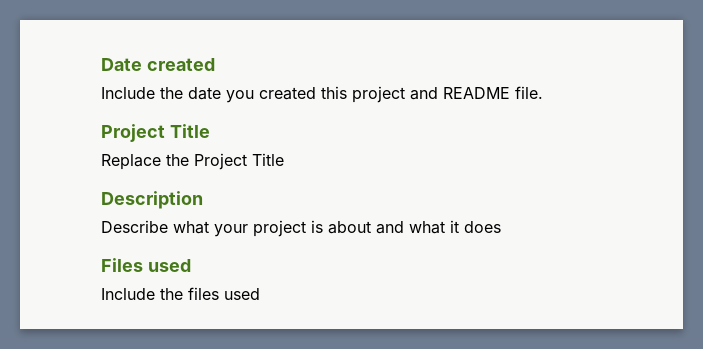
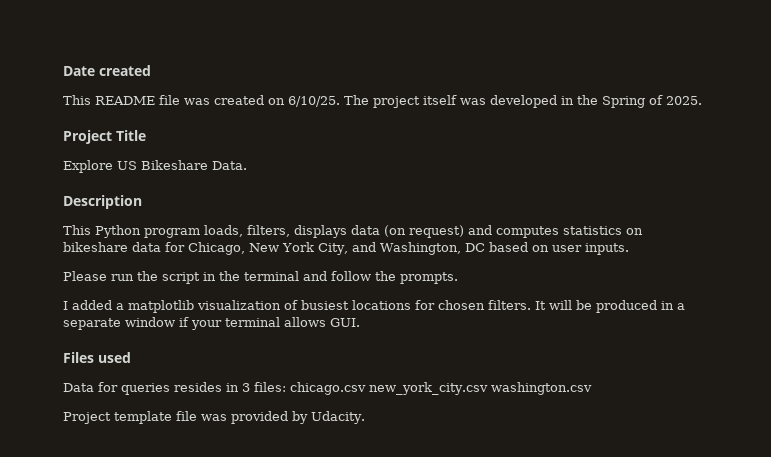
- Include the date you created this project and README file.
+ This README file was created on 6/10/25. The project itself was developed in the Spring of 2025.
  Project Title
- Replace the Project Title
+ Explore US Bikeshare Data.
  Description
- Describe what your project is about and what it does
+ This Python program loads, filters, displays data (on request) and computes statistics on bikeshare data for Chicago, New York City, and Washington, DC based on user inputs.
+ Please run the script in the terminal and follow the prompts.
+ I added a matplotlib visualization of busiest locations for chosen filters. It will be produced in a separate window if your terminal allows GUI.
  Files used
- Include the files used
+ Data for queries resides in 3 files: chicago.csv new_york_city.csv washington.csv
+ Project template file was provided by Udacity.

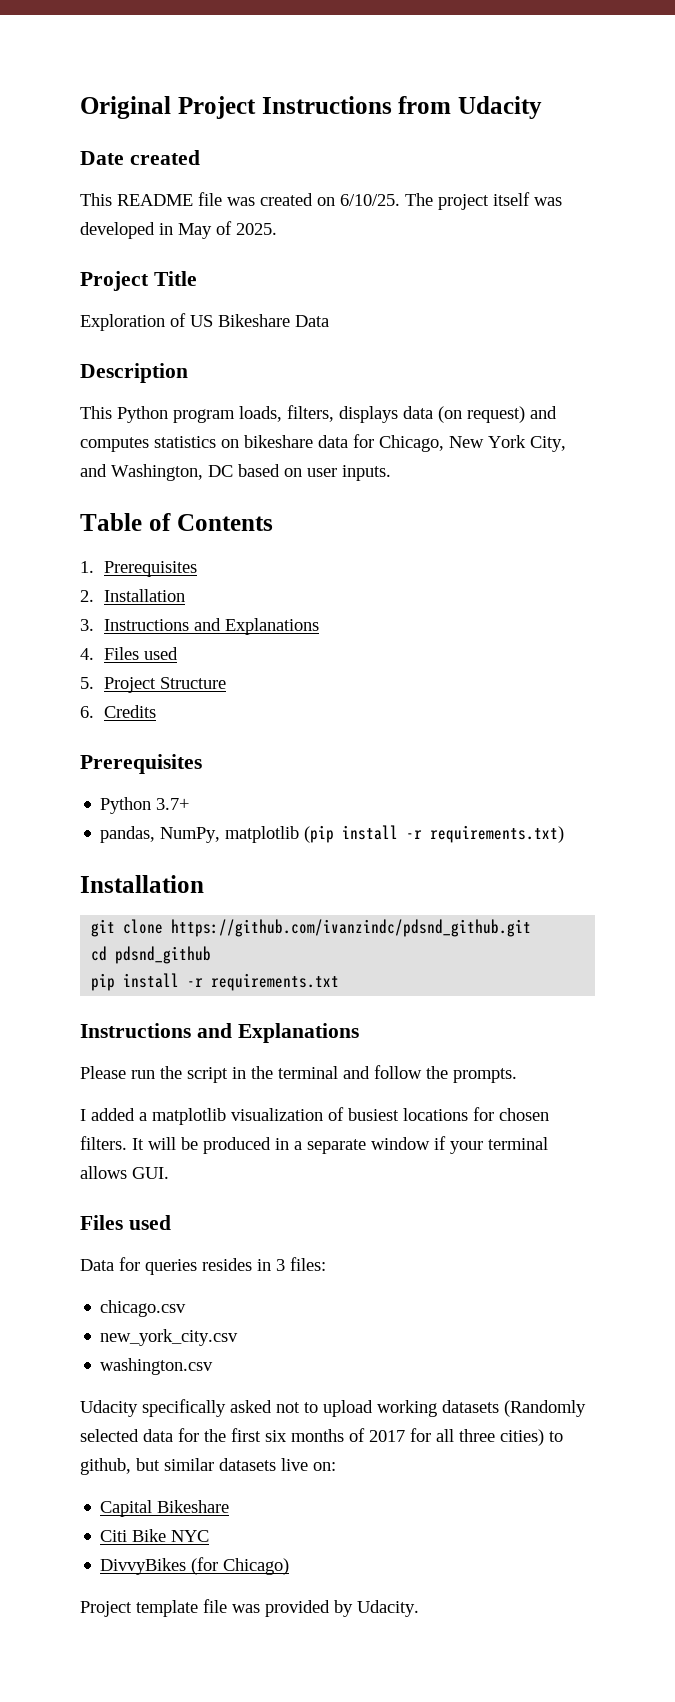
+ Original Project Instructions from Udacity
- The project itself was developed in the Spring of 2025.
+ The project itself was developed in May of 2025.
- Explore US Bikeshare Data.
+ Exploration of US Bikeshare Data
+ Table of Contents
+ 1. Prerequisites
+ 2. Installation
+ 3. Instructions and Explanations
+ 4. Files used
+ 5. Project Structure
+ 6. Credits
+ Prerequisites
+ Python 3.7+
+ pandas, NumPy, matplotlib (pip install -r requirements.txt)
+ Installation
+ git clone https://github.com/ivanzindc/pdsnd_github.git
+ cd pdsnd_github
+ pip install -r requirements.txt
+ Instructions and Explanations
- Data for queries resides in 3 files: chicago.csv new_york_city.csv washington.csv
+ Data for queries resides in 3 files:
+ chicago.csv
+ new_york_city.csv
+ washington.csv
+ Udacity specifically asked not to upload working datasets (Randomly selected data for the first six months of 2017 for all three cities) to github, but similar datasets live on:
+ Capital Bikeshare
+ Citi Bike NYC
+ DivvyBikes (for Chicago)

